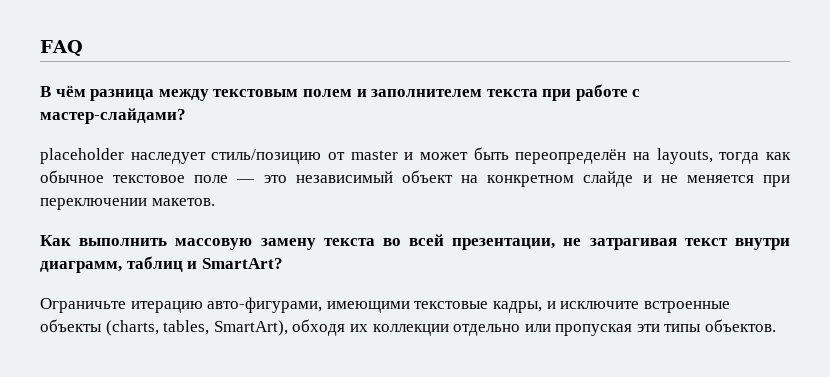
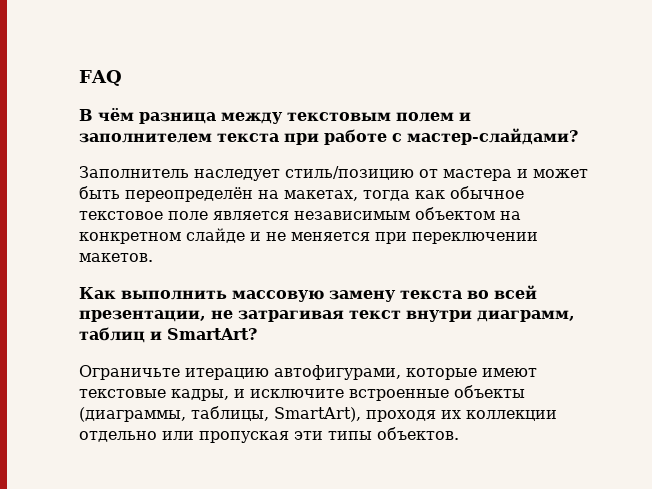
- placeholder наследует стиль/позицию от master и может быть переопределён на layouts, тогда как обычное текстовое поле — это независимый объект на конкретном слайде и не меняется при переключении макетов.
+ Заполнитель наследует стиль/позицию от мастера и может быть переопределён на макетах, тогда как обычное текстовое поле является независимым объектом на конкретном слайде и не меняется при переключении макетов.
- Ограничьте итерацию авто‑фигурами, имеющими текстовые кадры, и исключите встроенные объекты (charts, tables, SmartArt), обходя их коллекции отдельно или пропуская эти типы объектов.
+ Ограничьте итерацию автофигурами, которые имеют текстовые кадры, и исключите встроенные объекты (диаграммы, таблицы, SmartArt), проходя их коллекции отдельно или пропуская эти типы объектов.

